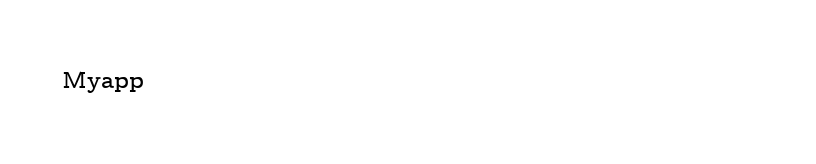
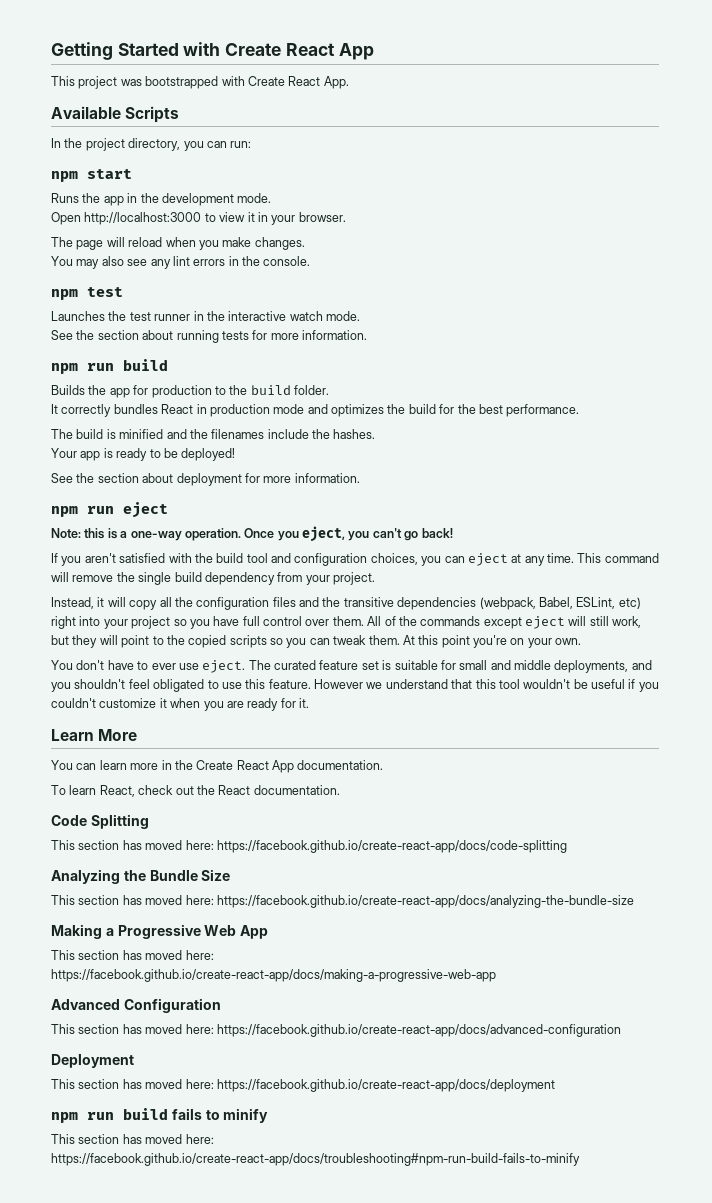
- Myapp
+ Getting Started with Create React App
+ This project was bootstrapped with Create React App.
+ Available Scripts
+ In the project directory, you can run:
+ npm start
+ Runs the app in the development mode.
+ Open http://localhost:3000 to view it in your browser.
+ The page will reload when you make changes.
+ You may also see any lint errors in the console.
+ npm test
+ Launches the test runner in the interactive watch mode.
+ See the section about running tests for more information.
+ npm run build
+ Builds the app for production to the build folder.
+ It correctly bundles React in production mode and optimizes the build for the best performance.
+ The build is minified and the filenames include the hashes.
+ Your app is ready to be deployed!
+ See the section about deployment for more information.
+ npm run eject
+ Note: this is a one-way operation. Once you eject, you can't go back!
+ If you aren't satisfied with the build tool and configuration choices, you can eject at any time. This command will remove the single build dependency from your project.
+ Instead, it will copy all the configuration files and the transitive dependencies (webpack, Babel, ESLint, etc) right into your project so you have full control over them. All of the commands except eject will still work, but they will point to the copied scripts so you can tweak them. At this point you're on your own.
+ You don't have to ever use eject. The curated feature set is suitable for small and middle deployments, and you shouldn't feel obligated to use this feature. However we understand that this tool wouldn't be useful if you couldn't customize it when you are ready for it.
+ Learn More
+ You can learn more in the Create React App documentation.
+ To learn React, check out the React documentation.
+ Code Splitting
+ This section has moved here: https://facebook.github.io/create-react-app/docs/code-splitting
+ Analyzing the Bundle Size
+ This section has moved here: https://facebook.github.io/create-react-app/docs/analyzing-the-bundle-size
+ Making a Progressive Web App
+ This section has moved here: https://facebook.github.io/create-react-app/docs/making-a-progressive-web-app
+ Advanced Configuration
+ This section has moved here: https://facebook.github.io/create-react-app/docs/advanced-configuration
+ Deployment
+ This section has moved here: https://facebook.github.io/create-react-app/docs/deployment
+ npm run build fails to minify
+ This section has moved here: https://facebook.github.io/create-react-app/docs/troubleshooting#npm-run-build-fails-to-minify

